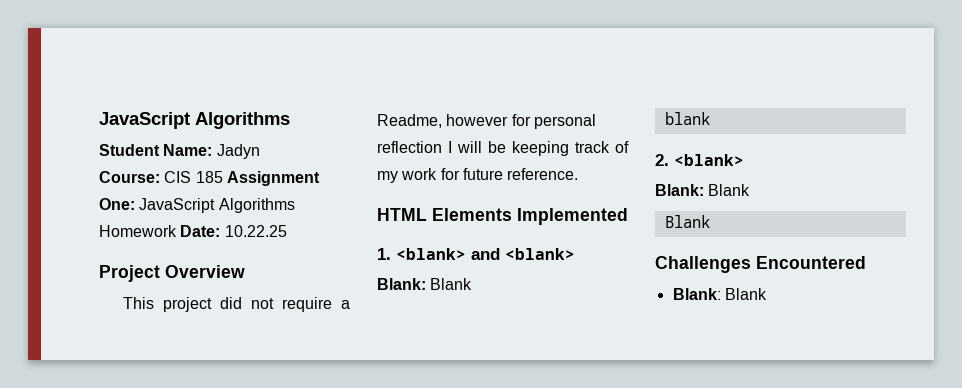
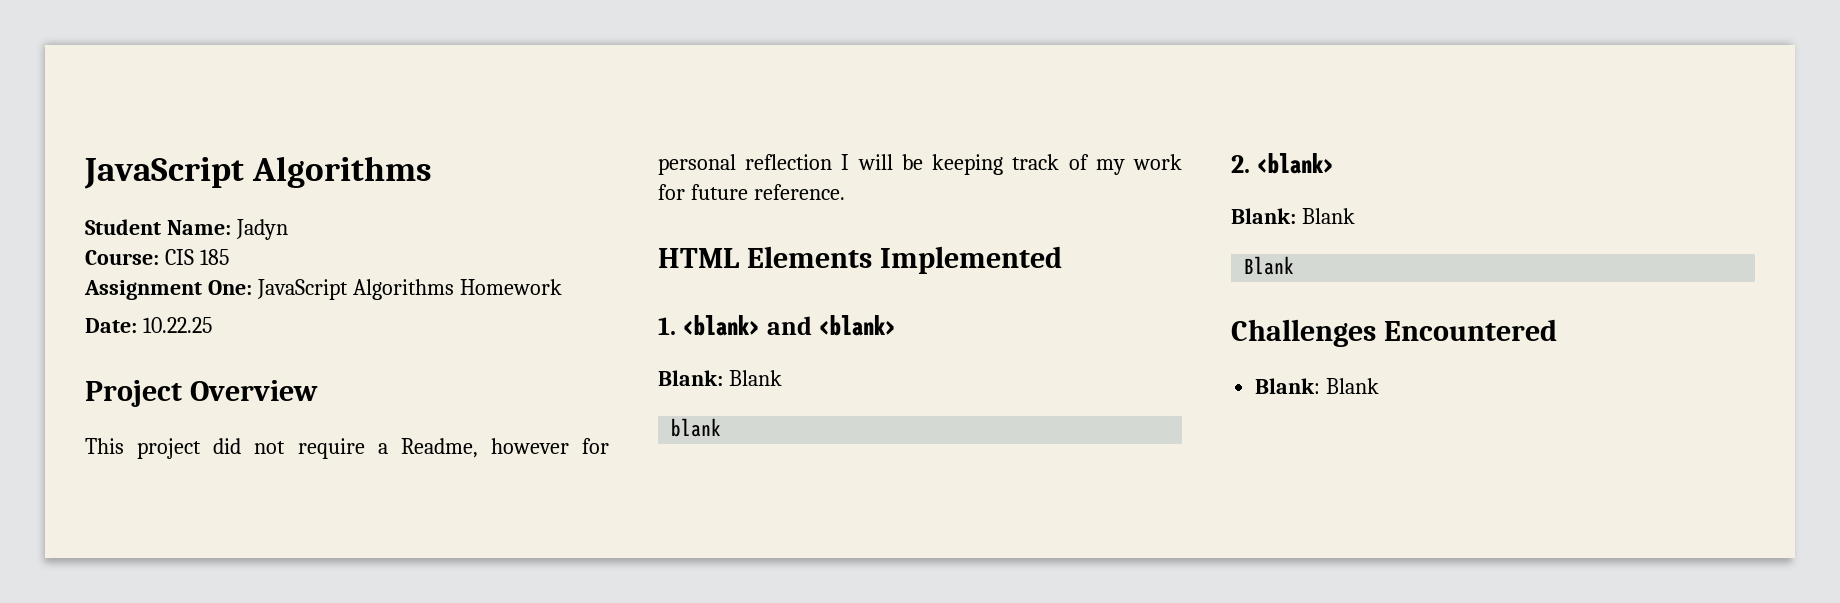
- Course: CIS 185 Assignment One: JavaScript Algorithms Homework Date: 10.22.25
+ Course: CIS 185
+ Assignment One: JavaScript Algorithms Homework
+ Date: 10.22.25

